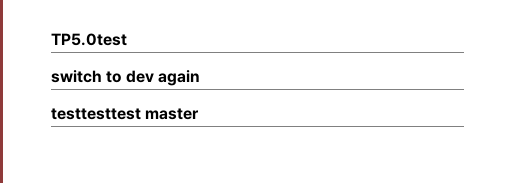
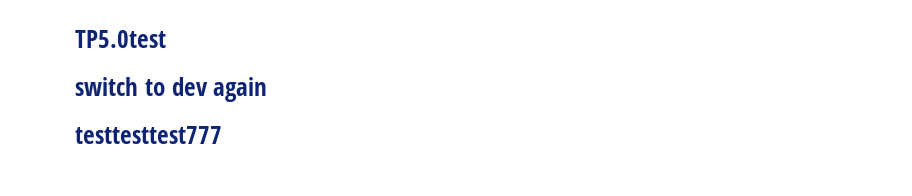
- testtesttest master
+ testtesttest777

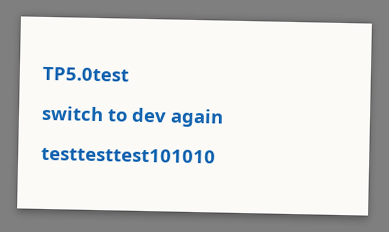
- testtesttest777
+ testtesttest101010

